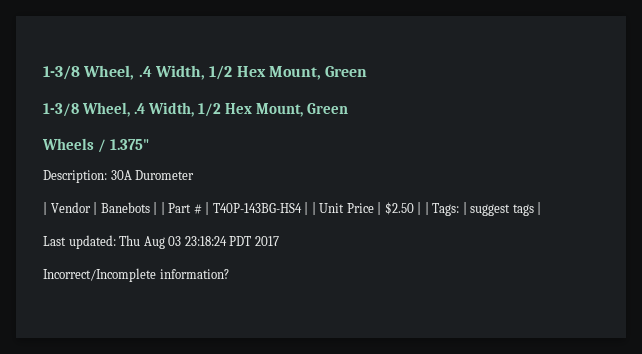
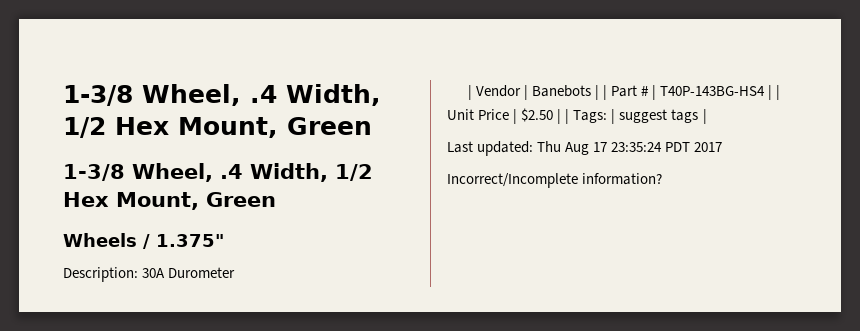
- Last updated: Thu Aug 03 23:18:24 PDT 2017
+ Last updated: Thu Aug 17 23:35:24 PDT 2017

